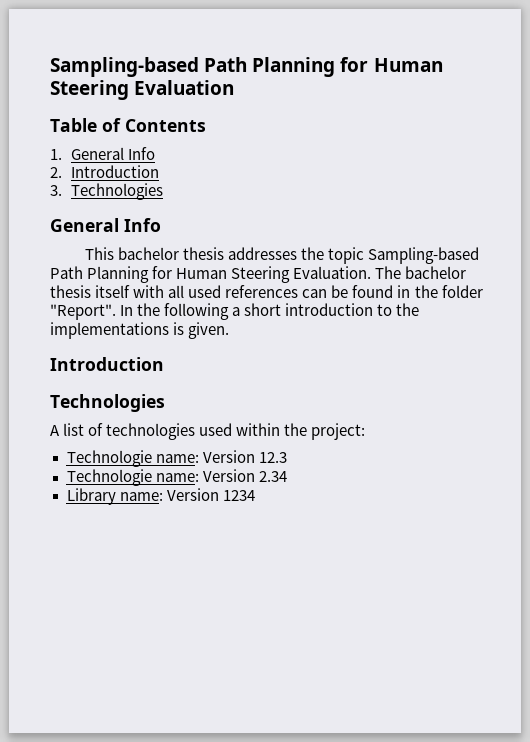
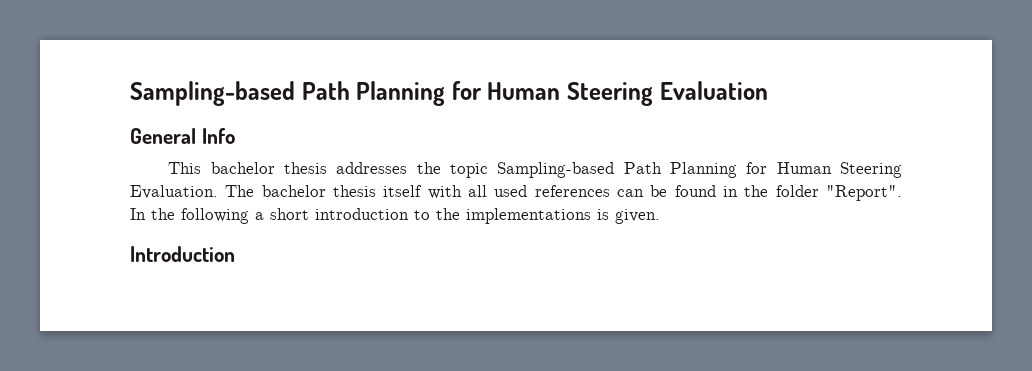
- Table of Contents
- 1. General Info
- 2. Introduction
- 3. Technologies
  In the following a short introduction to the implementations is given.
  Introduction
- Technologies
- A list of technologies used within the project:
- Technologie name: Version 12.3
- Technologie name: Version 2.34
- Library name: Version 1234

